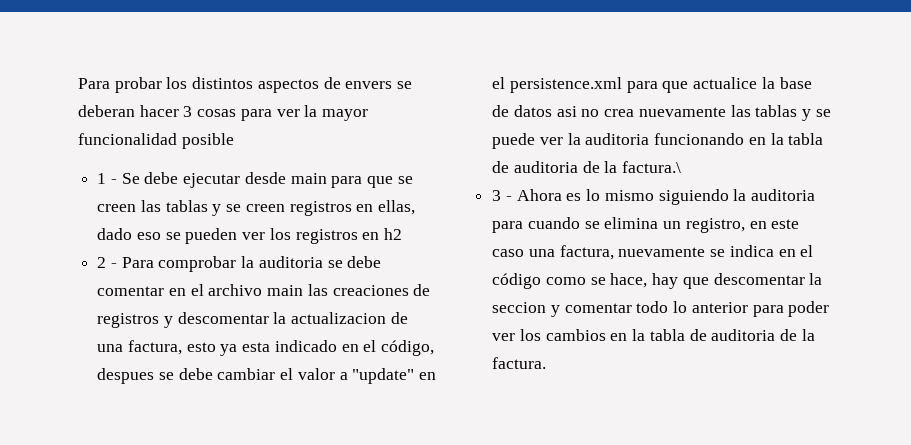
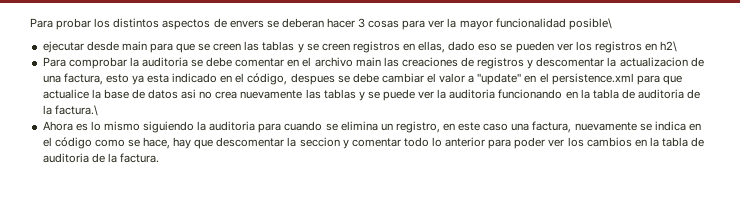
- Para probar los distintos aspectos de envers se deberan hacer 3 cosas para ver la mayor funcionalidad posible
- 1 - Se debe ejecutar desde main para que se creen las tablas y se creen registros en ellas, dado eso se pueden ver los registros en h2
- 2 - Para comprobar la auditoria se debe comentar en el archivo main las creaciones de registros y descomentar la actualizacion de una factura, esto ya esta indicado en el código, despues se debe cambiar el valor a "update" en el persistence.xml para que actualice la base de datos asi no crea nuevamente las tablas y se puede ver la auditoria funcionando en la tabla de auditoria de la factura.\
+ Para probar los distintos aspectos de envers se deberan hacer 3 cosas para ver la mayor funcionalidad posible\
+ ejecutar desde main para que se creen las tablas y se creen registros en ellas, dado eso se pueden ver los registros en h2\
+ Para comprobar la auditoria se debe comentar en el archivo main las creaciones de registros y descomentar la actualizacion de una factura, esto ya esta indicado en el código, despues se debe cambiar el valor a "update" en el persistence.xml para que actualice la base de datos asi no crea nuevamente las tablas y se puede ver la auditoria funcionando en la tabla de auditoria de la factura.\
- 3 - Ahora es lo mismo siguiendo la auditoria para cuando se elimina un registro, en este caso una factura, nuevamente se indica en el código como se hace, hay que descomentar la seccion y comentar todo lo anterior para poder ver los cambios en la tabla de auditoria de la factura.
+ Ahora es lo mismo siguiendo la auditoria para cuando se elimina un registro, en este caso una factura, nuevamente se indica en el código como se hace, hay que descomentar la seccion y comentar todo lo anterior para poder ver los cambios en la tabla de auditoria de la factura.

